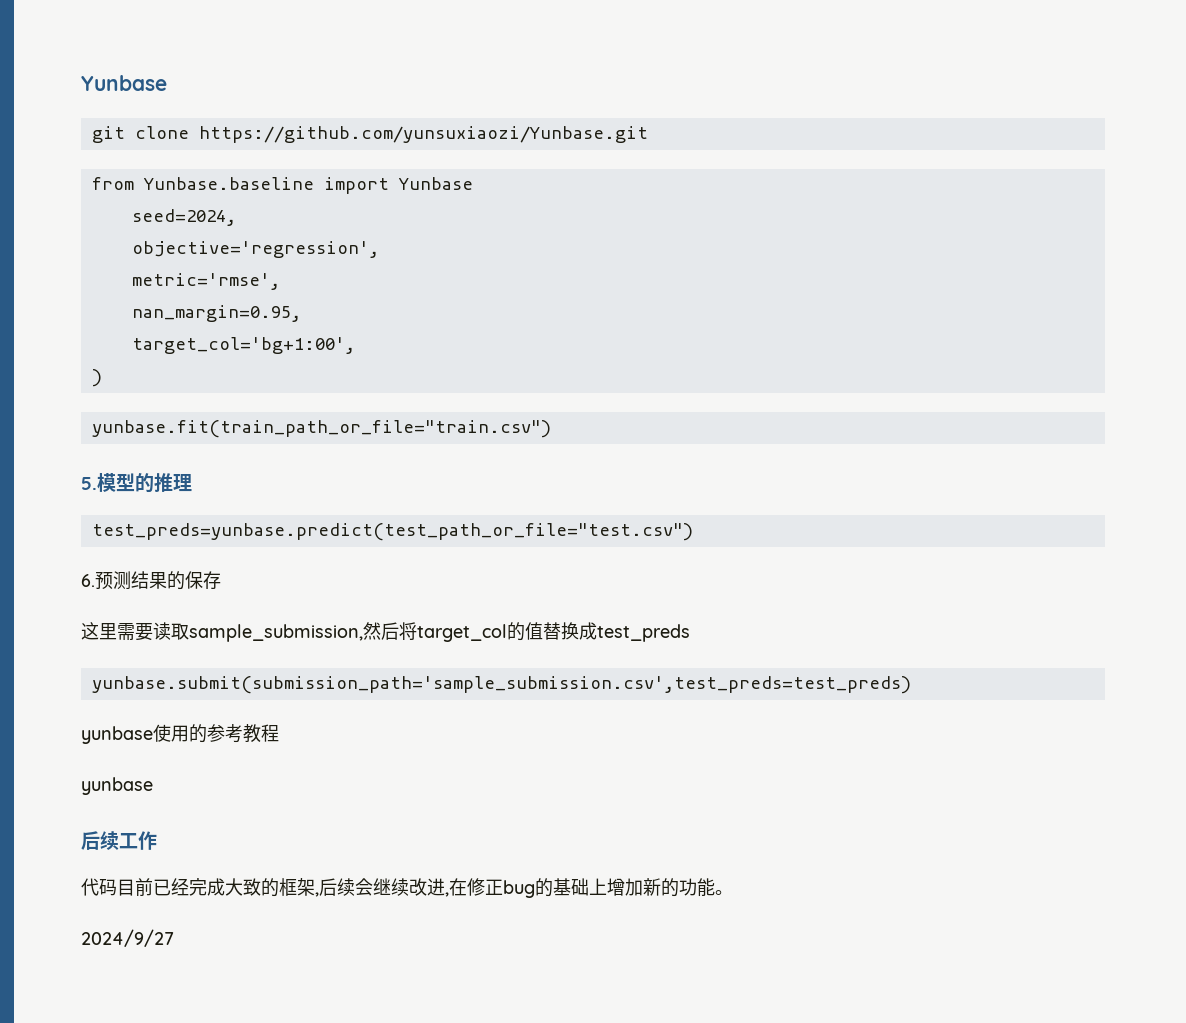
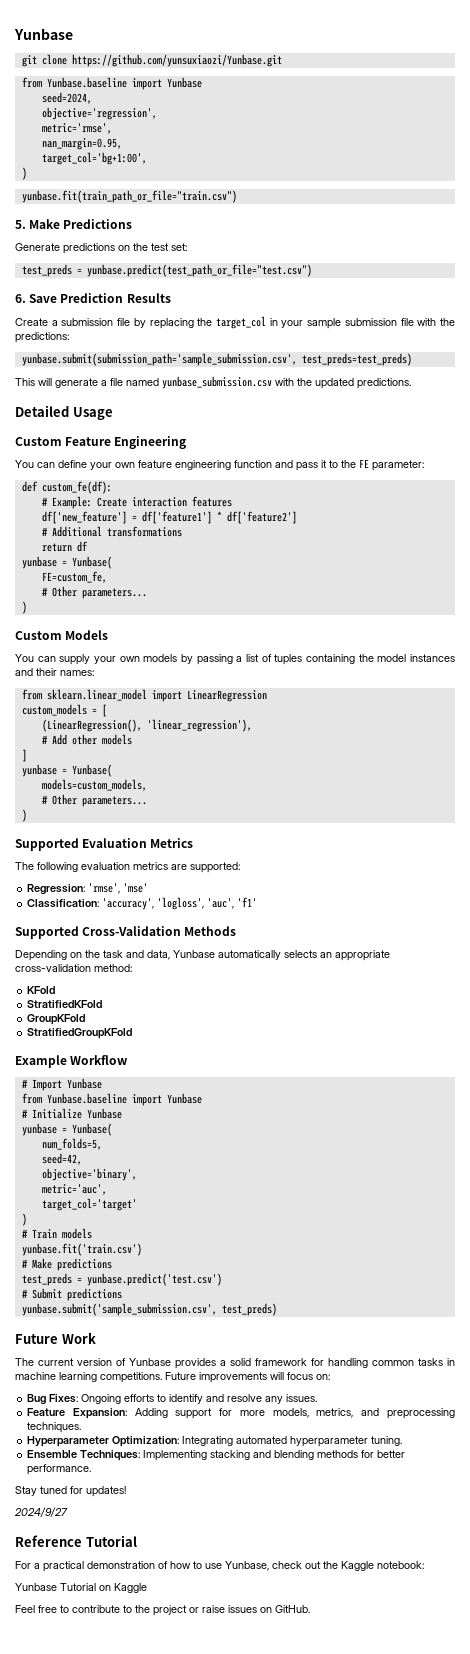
- 5.模型的推理
- test_preds=yunbase.predict(test_path_or_file="test.csv")
- 6.预测结果的保存
- 这里需要读取sample_submission,然后将target_col的值替换成test_preds
- yunbase.submit(submission_path='sample_submission.csv',test_preds=test_preds)
- yunbase使用的参考教程
- yunbase
- 后续工作
- 代码目前已经完成大致的框架,后续会继续改进,在修正bug的基础上增加新的功能。
+ 5. Make Predictions
+ Generate predictions on the test set:
+ test_preds = yunbase.predict(test_path_or_file="test.csv")
+ 6. Save Prediction Results
+ Create a submission file by replacing the target_col in your sample submission file with the predictions:
+ yunbase.submit(submission_path='sample_submission.csv', test_preds=test_preds)
+ This will generate a file named yunbase_submission.csv with the updated predictions.
+ Detailed Usage
+ Custom Feature Engineering
+ You can define your own feature engineering function and pass it to the FE parameter:
+ def custom_fe(df):
+ # Example: Create interaction features
+ df['new_feature'] = df['feature1'] * df['feature2']
+ # Additional transformations
+ return df
+ yunbase = Yunbase(
+ FE=custom_fe,
+ # Other parameters...
+ )
+ Custom Models
+ You can supply your own models by passing a list of tuples containing the model instances and their names:
+ from sklearn.linear_model import LinearRegression
+ custom_models = [
+ (LinearRegression(), 'linear_regression'),
+ # Add other models
+ ]
+ yunbase = Yunbase(
+ models=custom_models,
+ # Other parameters...
+ )
+ Supported Evaluation Metrics
+ The following evaluation metrics are supported:
+ Regression: 'rmse', 'mse'
+ Classification: 'accuracy', 'logloss', 'auc', 'f1'
+ Supported Cross-Validation Methods
+ Depending on the task and data, Yunbase automatically selects an appropriate cross-validation method:
+ KFold
+ StratifiedKFold
+ GroupKFold
+ StratifiedGroupKFold
+ Example Workflow
+ # Import Yunbase
+ from Yunbase.baseline import Yunbase
+ # Initialize Yunbase
+ yunbase = Yunbase(
+ num_folds=5,
+ seed=42,
+ objective='binary',
+ metric='auc',
+ target_col='target'
+ )
+ # Train models
+ yunbase.fit('train.csv')
+ # Make predictions
+ test_preds = yunbase.predict('test.csv')
+ # Submit predictions
+ yunbase.submit('sample_submission.csv', test_preds)
+ Future Work
+ The current version of Yunbase provides a solid framework for handling common tasks in machine learning competitions. Future improvements will focus on:
+ Bug Fixes: Ongoing efforts to identify and resolve any issues.
+ Feature Expansion: Adding support for more models, metrics, and preprocessing techniques.
+ Hyperparameter Optimization: Integrating automated hyperparameter tuning.
+ Ensemble Techniques: Implementing stacking and blending methods for better performance.
+ Stay tuned for updates!
  2024/9/27
+ Reference Tutorial
+ For a practical demonstration of how to use Yunbase, check out the Kaggle notebook:
+ Yunbase Tutorial on Kaggle
+ Feel free to contribute to the project or raise issues on GitHub.

